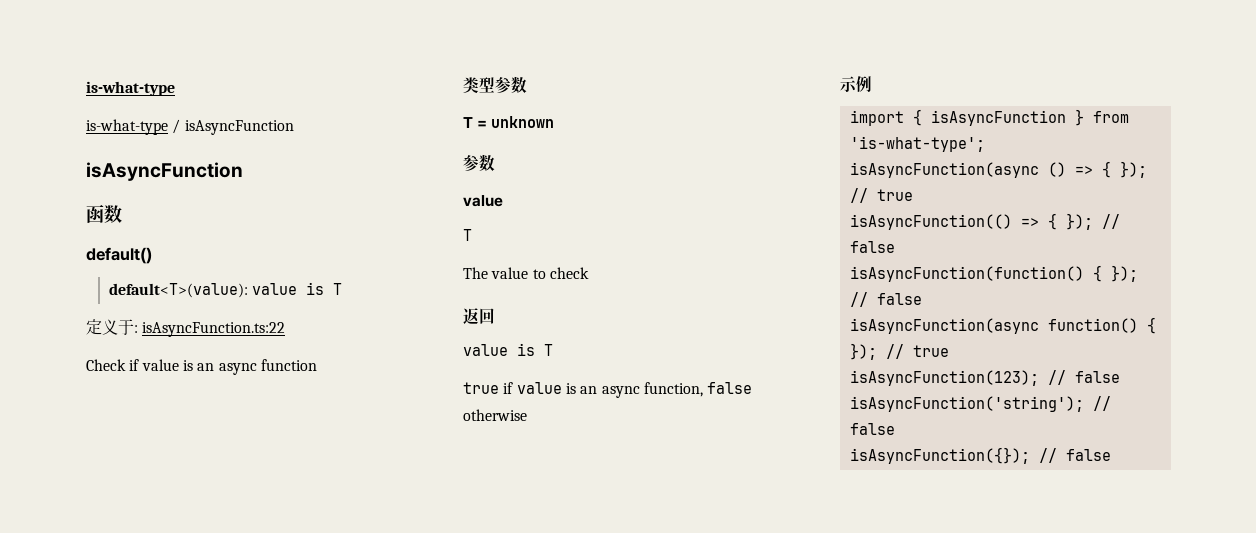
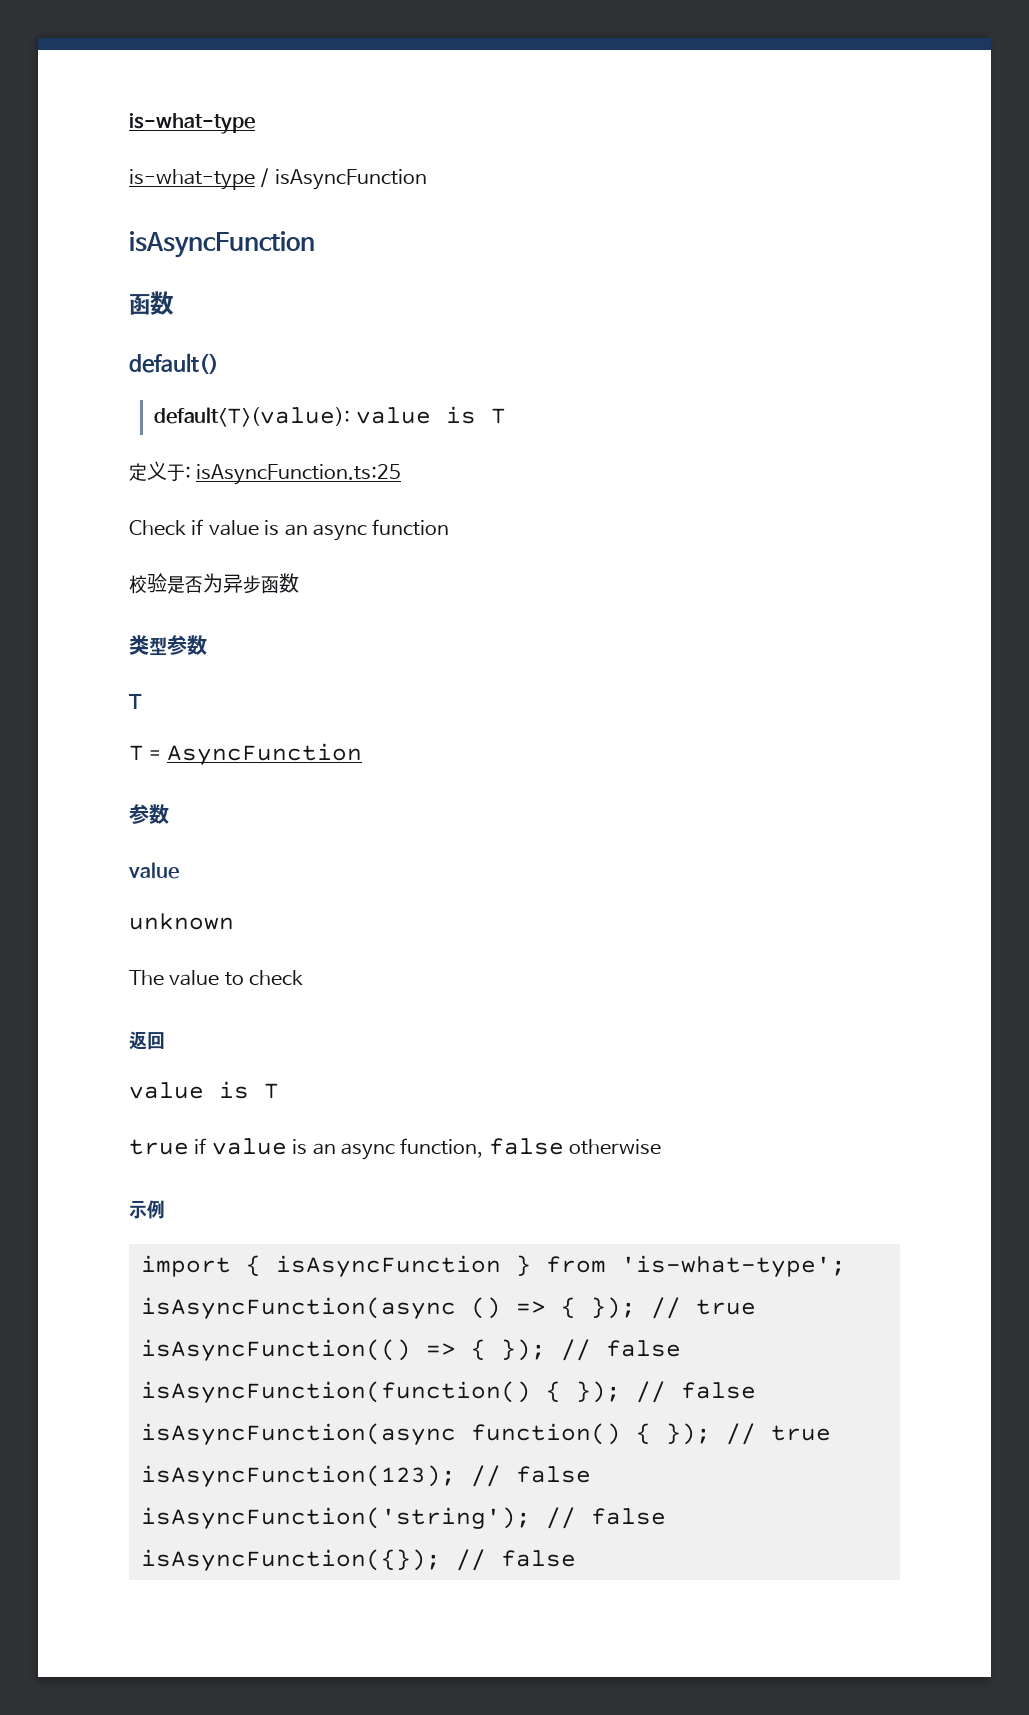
- 定义于: isAsyncFunction.ts:22
+ 定义于: isAsyncFunction.ts:25
+ 校验是否为异步函数
  类型参数
- T = unknown
+ T
+ T = AsyncFunction
  参数
  value
- T
+ unknown

